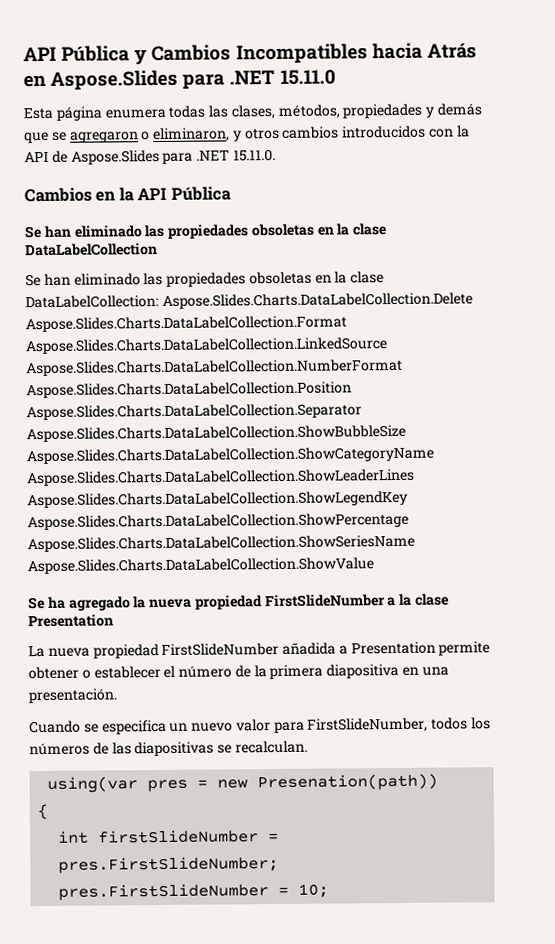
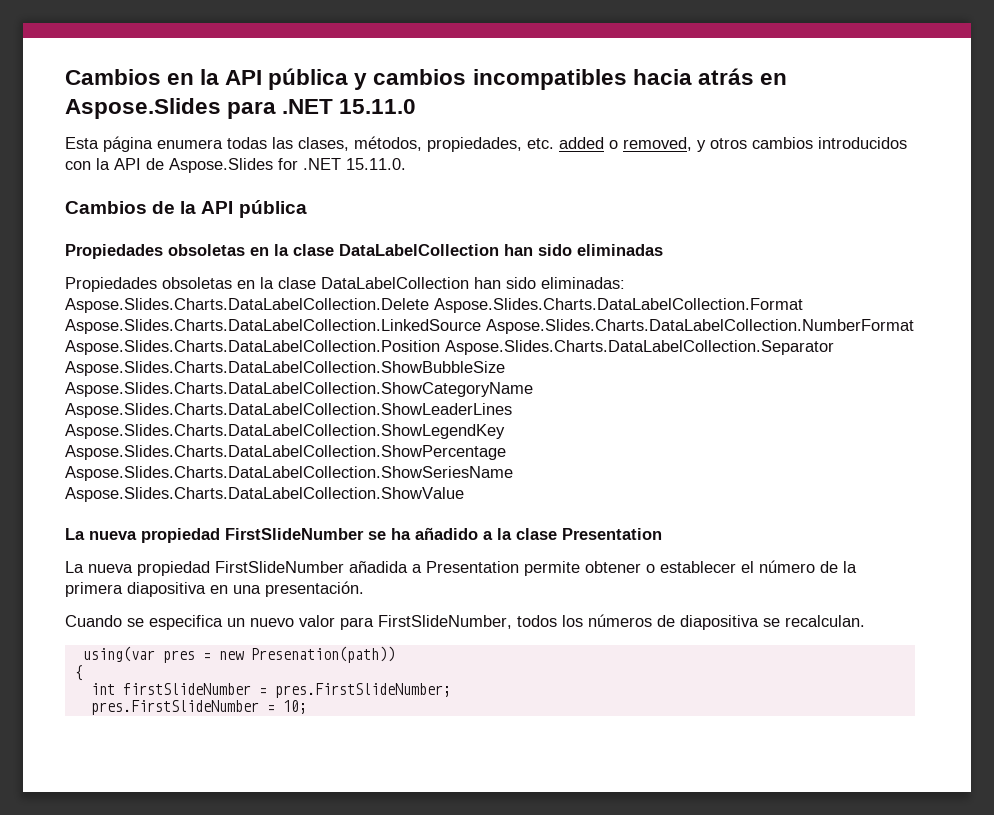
- API Pública y Cambios Incompatibles hacia Atrás en Aspose.Slides para .NET 15.11.0
+ Cambios en la API pública y cambios incompatibles hacia atrás en Aspose.Slides para .NET 15.11.0
- Esta página enumera todas las clases, métodos, propiedades y demás que se agregaron o eliminaron, y otros cambios introducidos con la API de Aspose.Slides para .NET 15.11.0.
+ Esta página enumera todas las clases, métodos, propiedades, etc. added o removed, y otros cambios introducidos con la API de Aspose.Slides for .NET 15.11.0.
- Cambios en la API Pública
- Se han eliminado las propiedades obsoletas en la clase DataLabelCollection
- Se han eliminado las propiedades obsoletas en la clase DataLabelCollection: Aspose.Slides.Charts.DataLabelCollection.Delete Aspose.Slides.Charts.DataLabelCollection.Format Aspose.Slides.Charts.DataLabelCollection.LinkedSource Aspose.Slides.Charts.DataLabelCollection.NumberFormat Aspose.Slides.Charts.DataLabelCollection.Position Aspose.Slides.Charts.DataLabelCollection.Separator Aspose.Slides.Charts.DataLabelCollection.ShowBubbleSize Aspose.Slides.Charts.DataLabelCollection.ShowCategoryName Aspose.Slides.Charts.DataLabelCollection.ShowLeaderLines Aspose.Slides.Charts.DataLabelCollection.ShowLegendKey Aspose.Slides.Charts.DataLabelCollection.ShowPercentage Aspose.Slides.Charts.DataLabelCollection.ShowSeriesName Aspose.Slides.Charts.DataLabelCollection.ShowValue
+ Cambios de la API pública
+ Propiedades obsoletas en la clase DataLabelCollection han sido eliminadas
+ Propiedades obsoletas en la clase DataLabelCollection han sido eliminadas: Aspose.Slides.Charts.DataLabelCollection.Delete Aspose.Slides.Charts.DataLabelCollection.Format Aspose.Slides.Charts.DataLabelCollection.LinkedSource Aspose.Slides.Charts.DataLabelCollection.NumberFormat Aspose.Slides.Charts.DataLabelCollection.Position Aspose.Slides.Charts.DataLabelCollection.Separator Aspose.Slides.Charts.DataLabelCollection.ShowBubbleSize Aspose.Slides.Charts.DataLabelCollection.ShowCategoryName Aspose.Slides.Charts.DataLabelCollection.ShowLeaderLines Aspose.Slides.Charts.DataLabelCollection.ShowLegendKey Aspose.Slides.Charts.DataLabelCollection.ShowPercentage Aspose.Slides.Charts.DataLabelCollection.ShowSeriesName Aspose.Slides.Charts.DataLabelCollection.ShowValue
- Se ha agregado la nueva propiedad FirstSlideNumber a la clase Presentation
+ La nueva propiedad FirstSlideNumber se ha añadido a la clase Presentation
- Cuando se especifica un nuevo valor para FirstSlideNumber, todos los números de las diapositivas se recalculan.
+ Cuando se especifica un nuevo valor para FirstSlideNumber, todos los números de diapositiva se recalculan.

